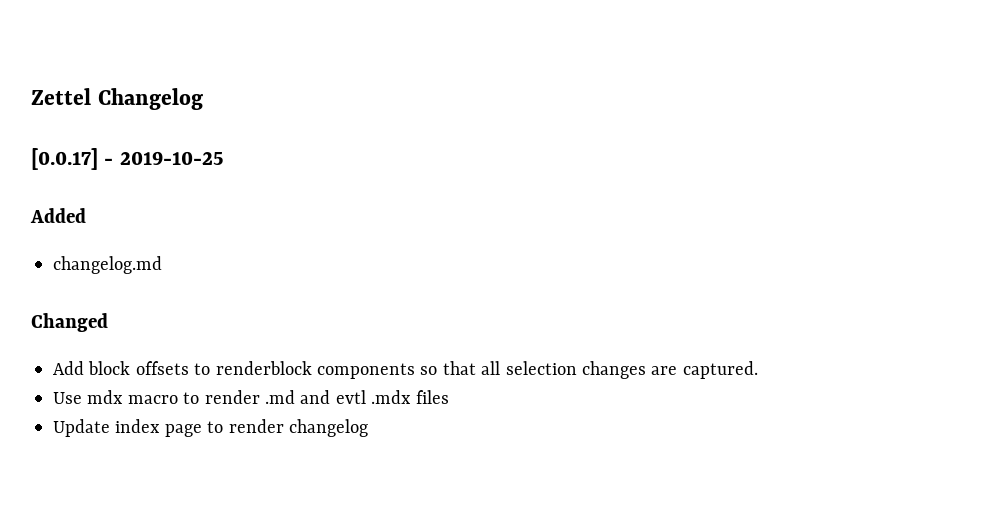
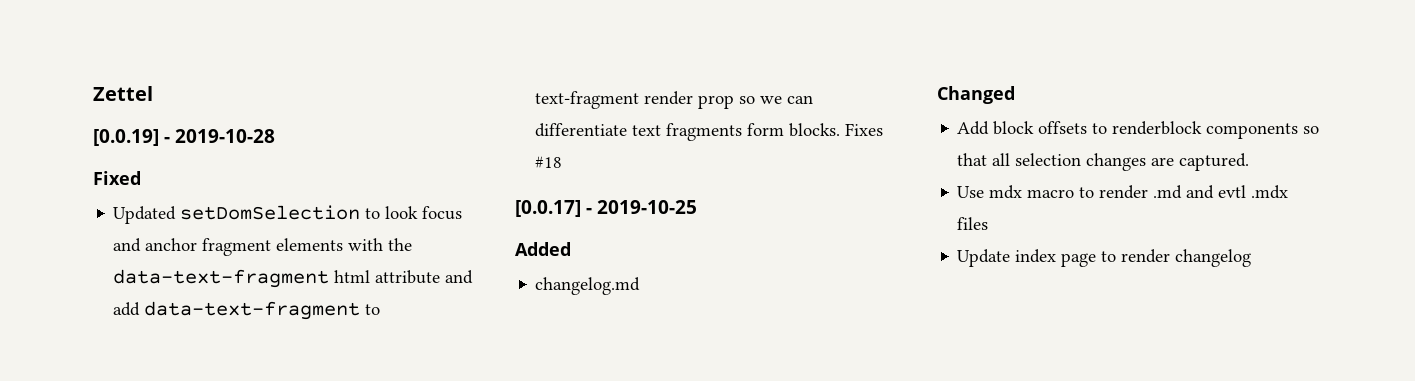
- Zettel Changelog
+ Zettel
+ [0.0.19] - 2019-10-28
+ Fixed
+ Updated setDomSelection to look focus and anchor fragment elements with the data-text-fragment html attribute and add data-text-fragment to text-fragment render prop so we can differentiate text fragments form blocks. Fixes #18

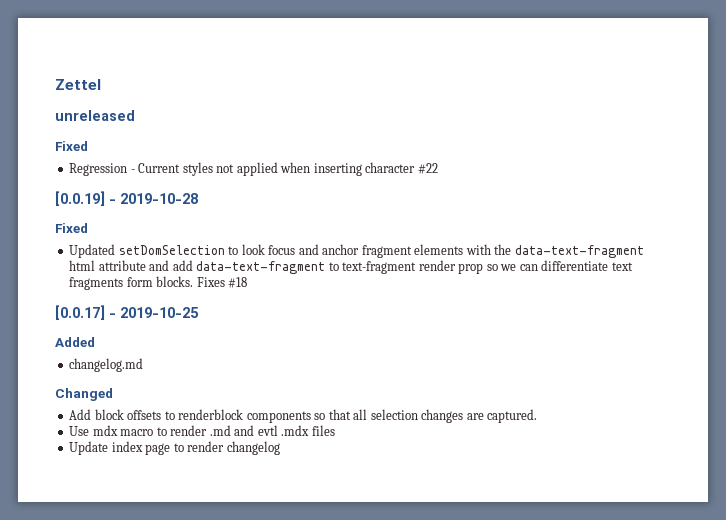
+ unreleased
+ Fixed
+ Regression - Current styles not applied when inserting character #22

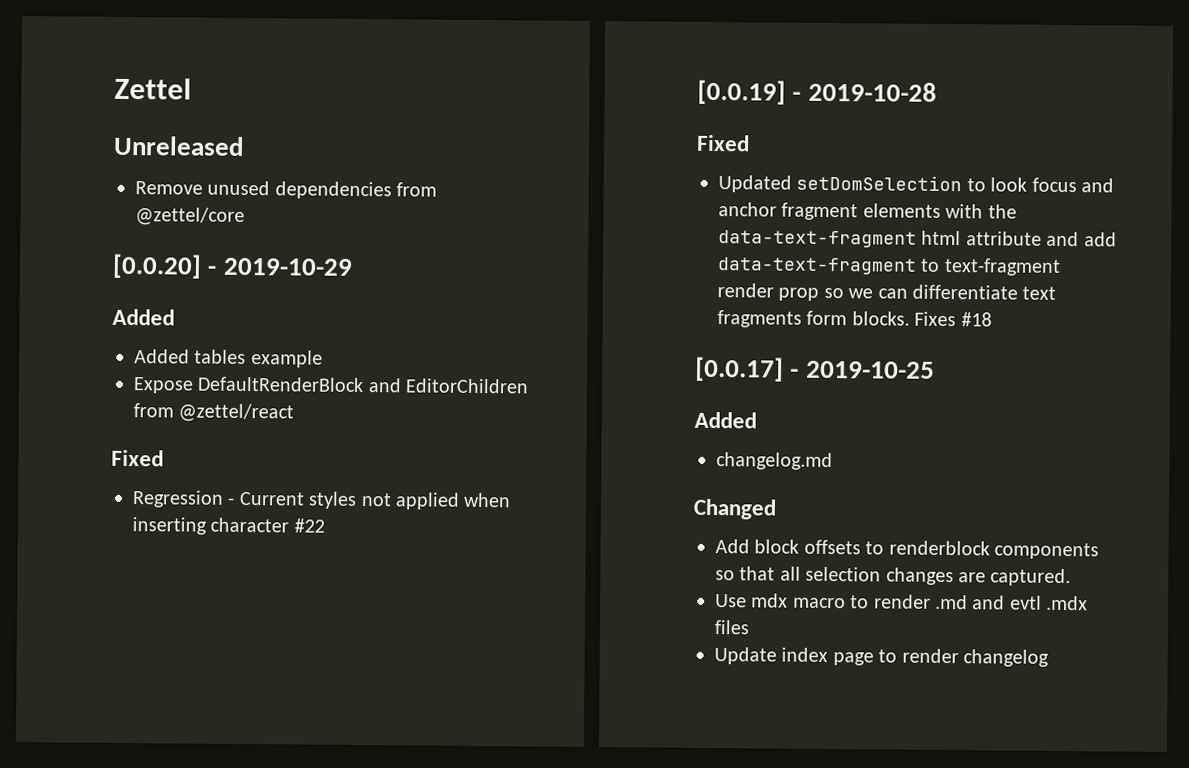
- unreleased
+ Unreleased
+ Remove unused dependencies from @zettel/core
+ [0.0.20] - 2019-10-29
+ Added
+ Added tables example
+ Expose DefaultRenderBlock and EditorChildren from @zettel/react

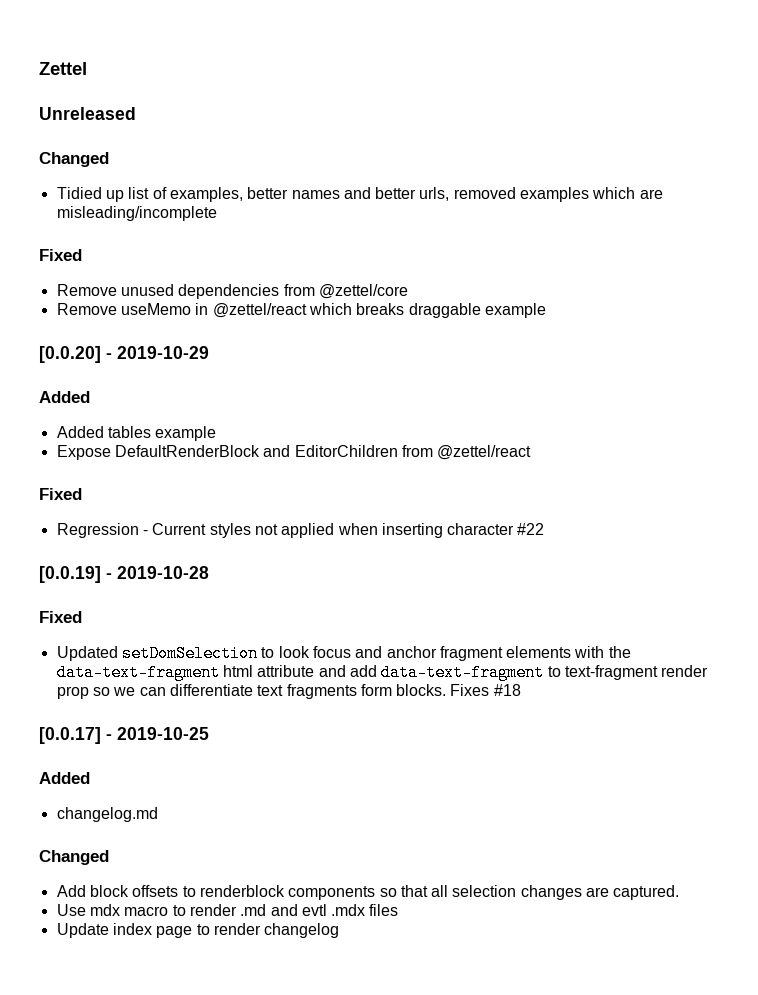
  Unreleased
+ Changed
+ Tidied up list of examples, better names and better urls, removed examples which are misleading/incomplete
+ Fixed
+ Remove useMemo in @zettel/react which breaks draggable example

